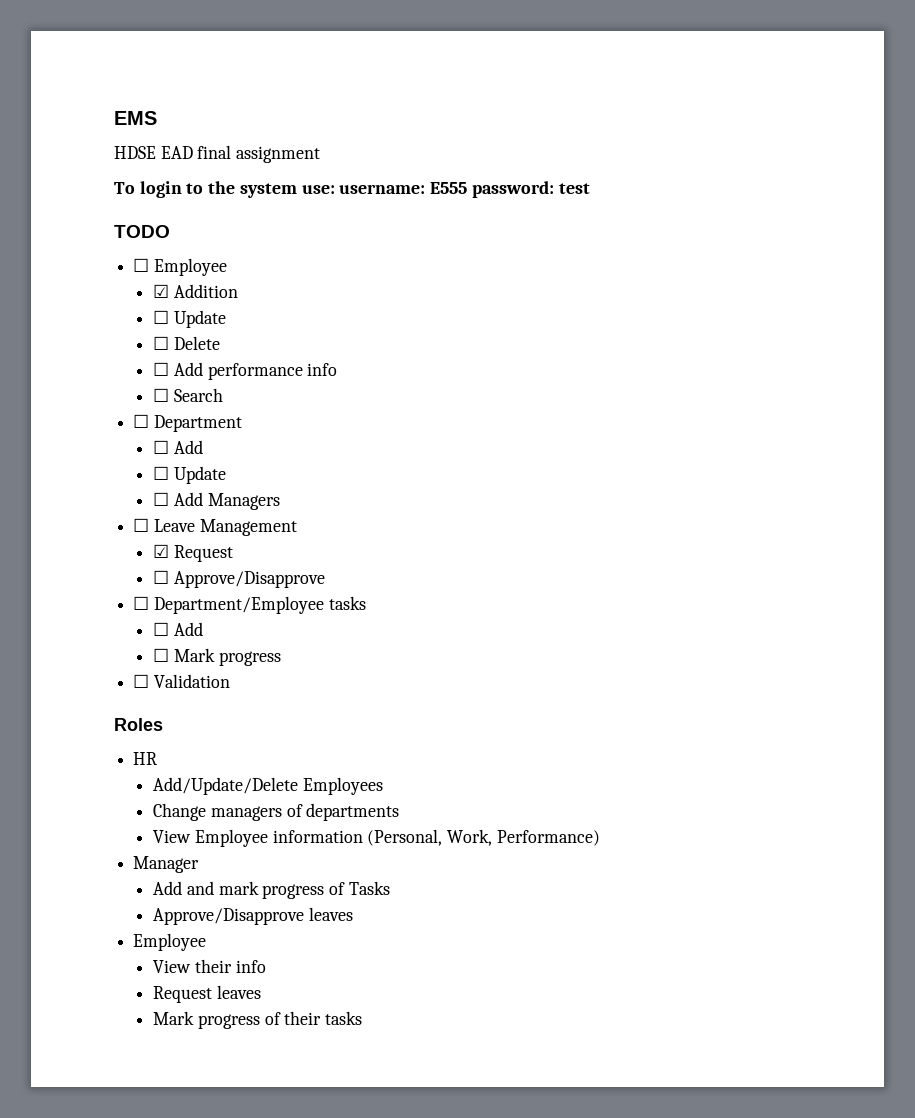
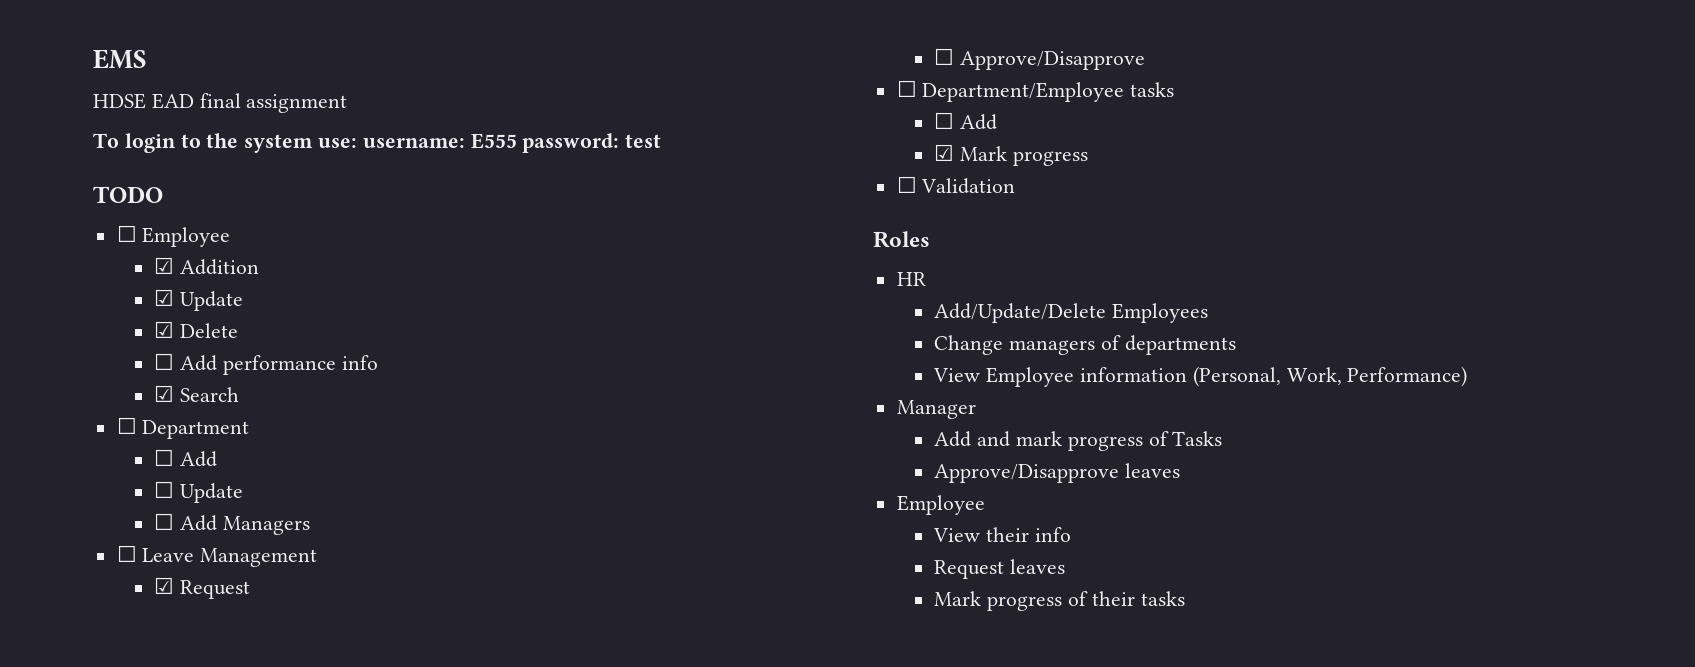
  ☑ Addition
- ☐ Update
- ☐ Delete
+ ☑ Update
+ ☑ Delete
- ☐ Search
+ ☑ Search
- ☐ Mark progress
+ ☑ Mark progress

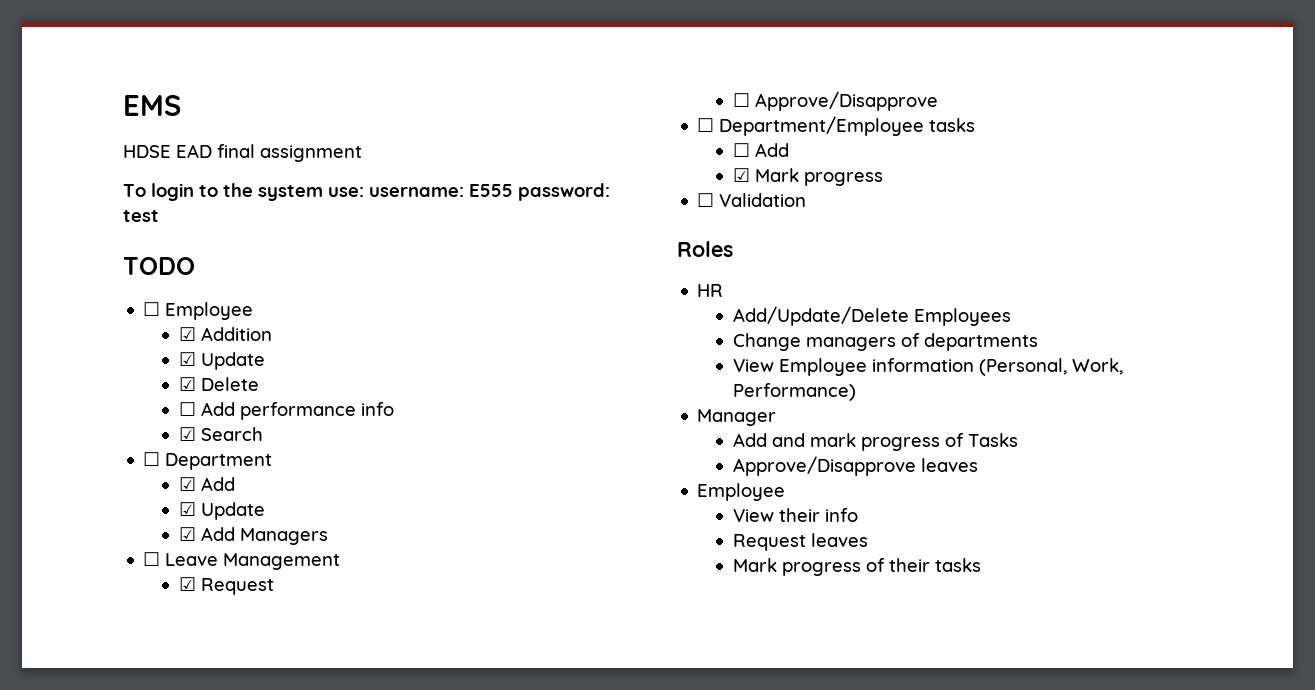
  ☐ Department
- ☐ Add
- ☐ Update
- ☐ Add Managers
+ ☑ Add
+ ☑ Update
+ ☑ Add Managers

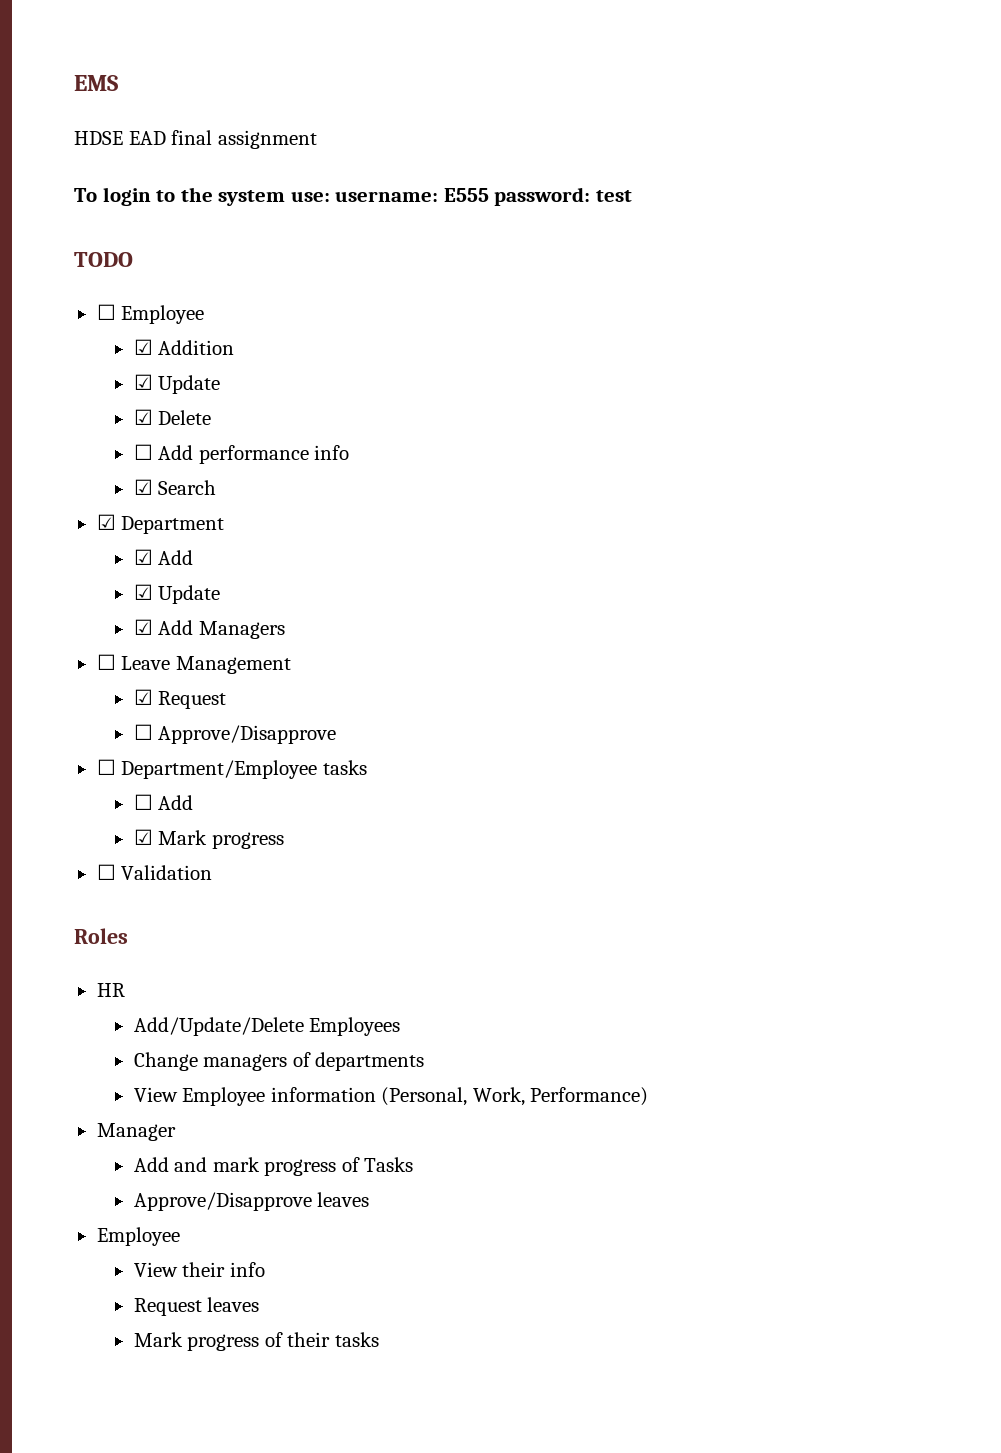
- ☐ Department
+ ☑ Department

